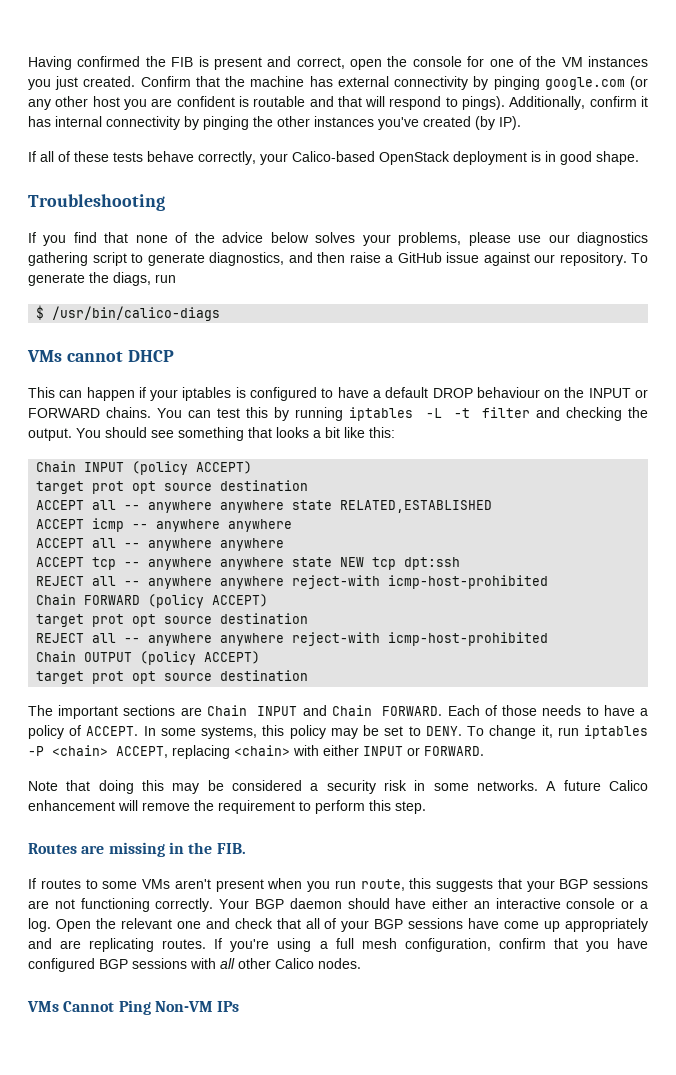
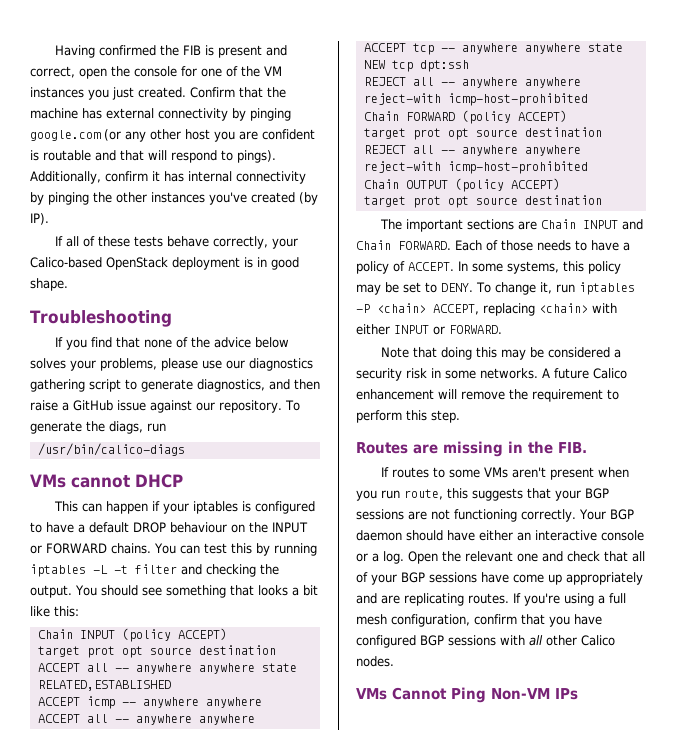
- $ /usr/bin/calico-diags
+ /usr/bin/calico-diags

